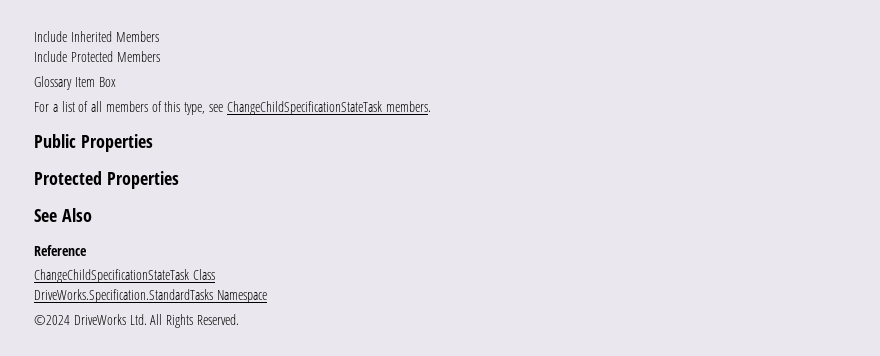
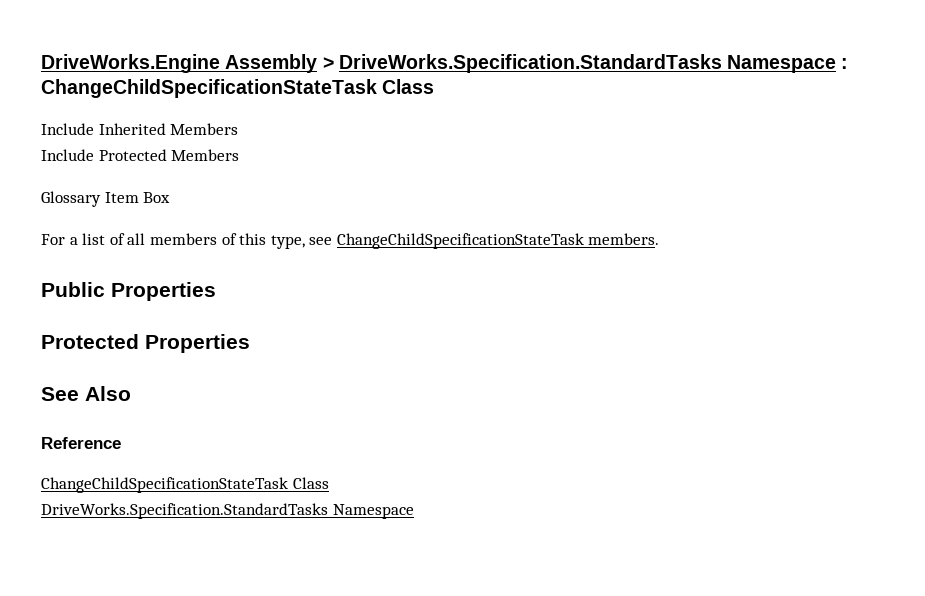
+ DriveWorks.Engine Assembly > DriveWorks.Specification.StandardTasks Namespace : ChangeChildSpecificationStateTask Class
- ©2024 DriveWorks Ltd. All Rights Reserved.

